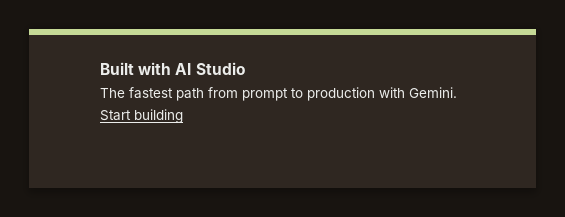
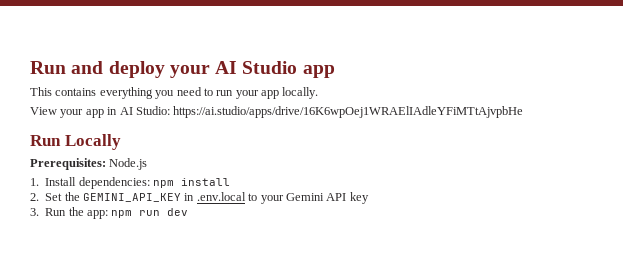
- Built with AI Studio
- The fastest path from prompt to production with Gemini.
- Start building
+ Run and deploy your AI Studio app
+ This contains everything you need to run your app locally.
+ View your app in AI Studio: https://ai.studio/apps/drive/16K6wpOej1WRAElIAdleYFiMTtAjvpbHe
+ Run Locally
+ Prerequisites: Node.js
+ 1. Install dependencies: npm install
+ 2. Set the GEMINI_API_KEY in .env.local to your Gemini API key
+ 3. Run the app: npm run dev

